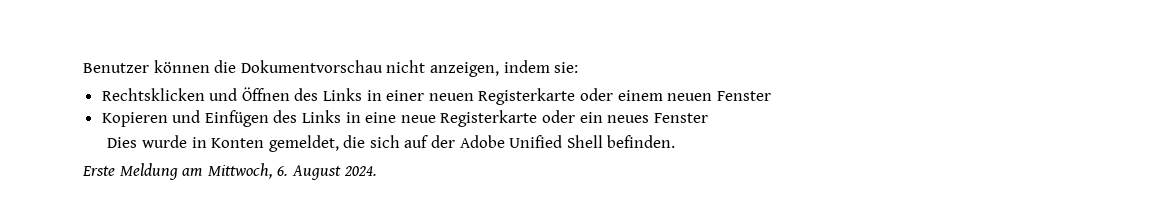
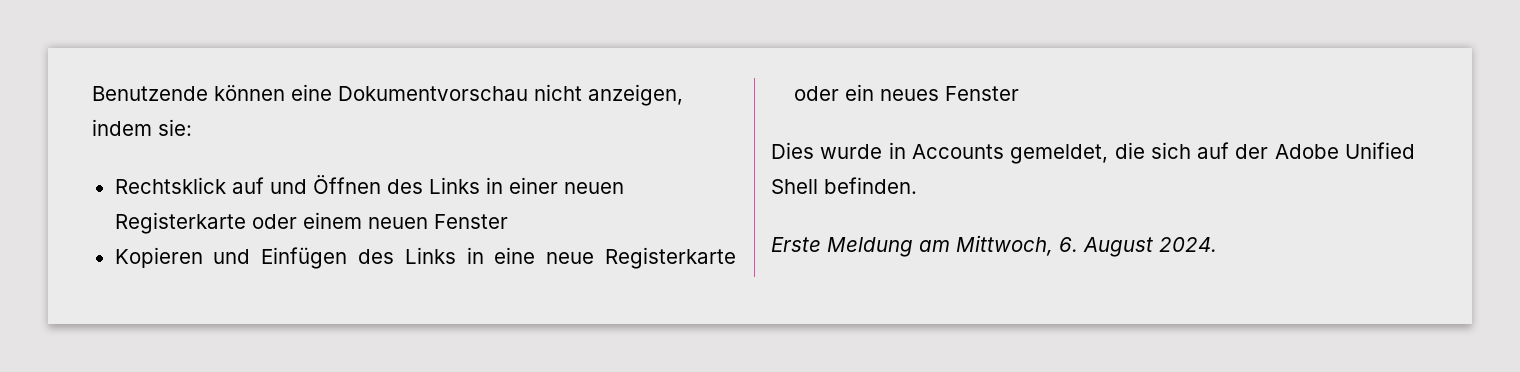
- Benutzer können die Dokumentvorschau nicht anzeigen, indem sie:
+ Benutzende können eine Dokumentvorschau nicht anzeigen, indem sie:
- Rechtsklicken und Öffnen des Links in einer neuen Registerkarte oder einem neuen Fenster
+ Rechtsklick auf und Öffnen des Links in einer neuen Registerkarte oder einem neuen Fenster
- Dies wurde in Konten gemeldet, die sich auf der Adobe Unified Shell befinden.
+ Dies wurde in Accounts gemeldet, die sich auf der Adobe Unified Shell befinden.

